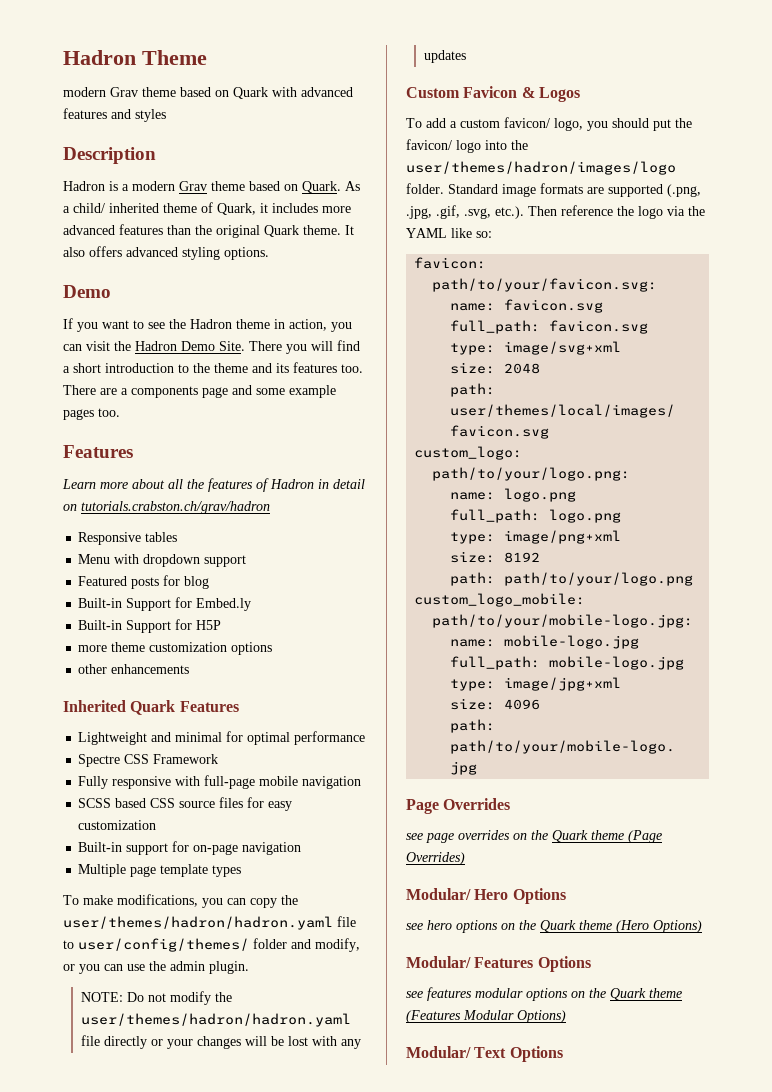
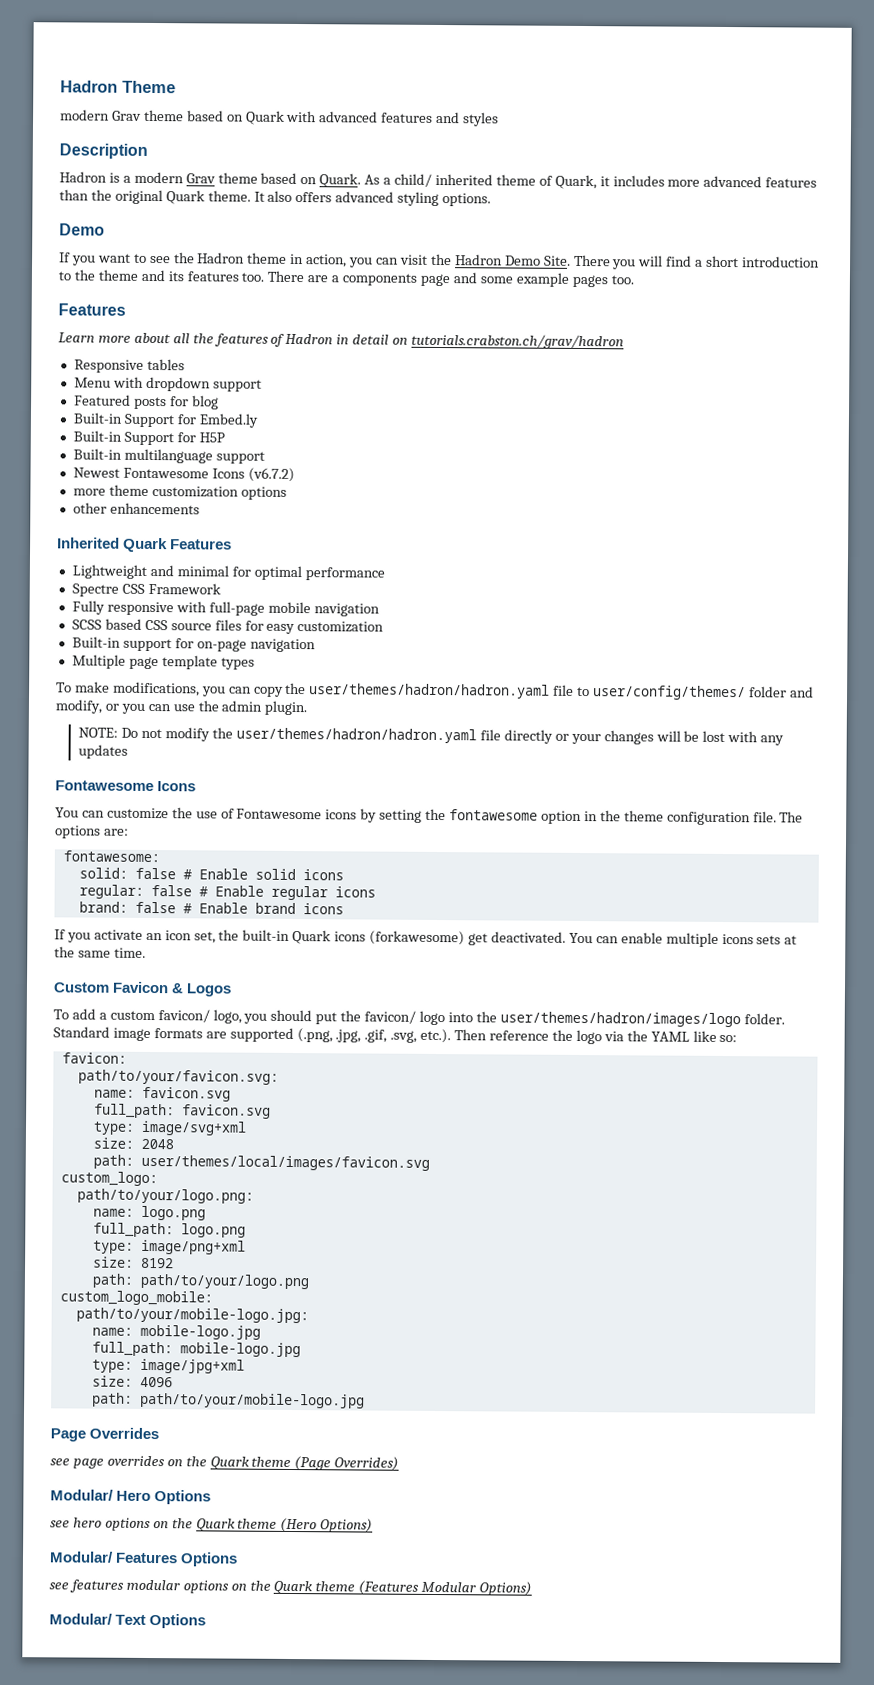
+ Built-in multilanguage support
+ Newest Fontawesome Icons (v6.7.2)
  NOTE: Do not modify the user/themes/hadron/hadron.yaml file directly or your changes will be lost with any updates
+ Fontawesome Icons
+ You can customize the use of Fontawesome icons by setting the fontawesome option in the theme configuration file. The options are:
+ fontawesome:
+ solid: false # Enable solid icons
+ regular: false # Enable regular icons
+ brand: false # Enable brand icons
+ If you activate an icon set, the built-in Quark icons (forkawesome) get deactivated. You can enable multiple icons sets at the same time.

